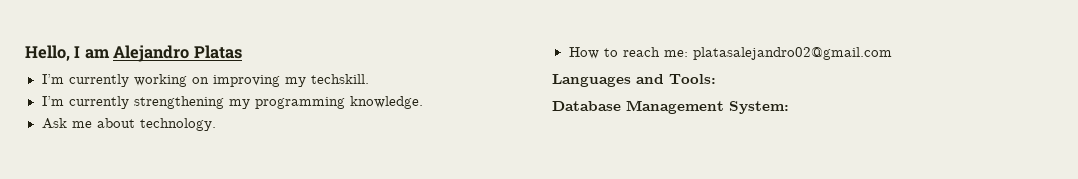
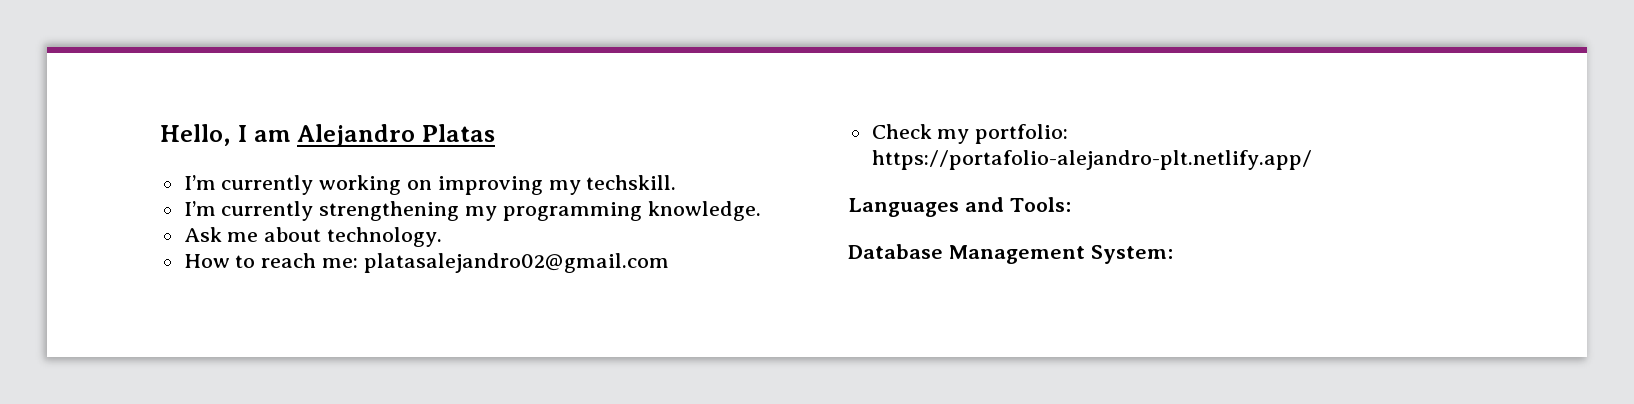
+ Check my portfolio: https://portafolio-alejandro-plt.netlify.app/

